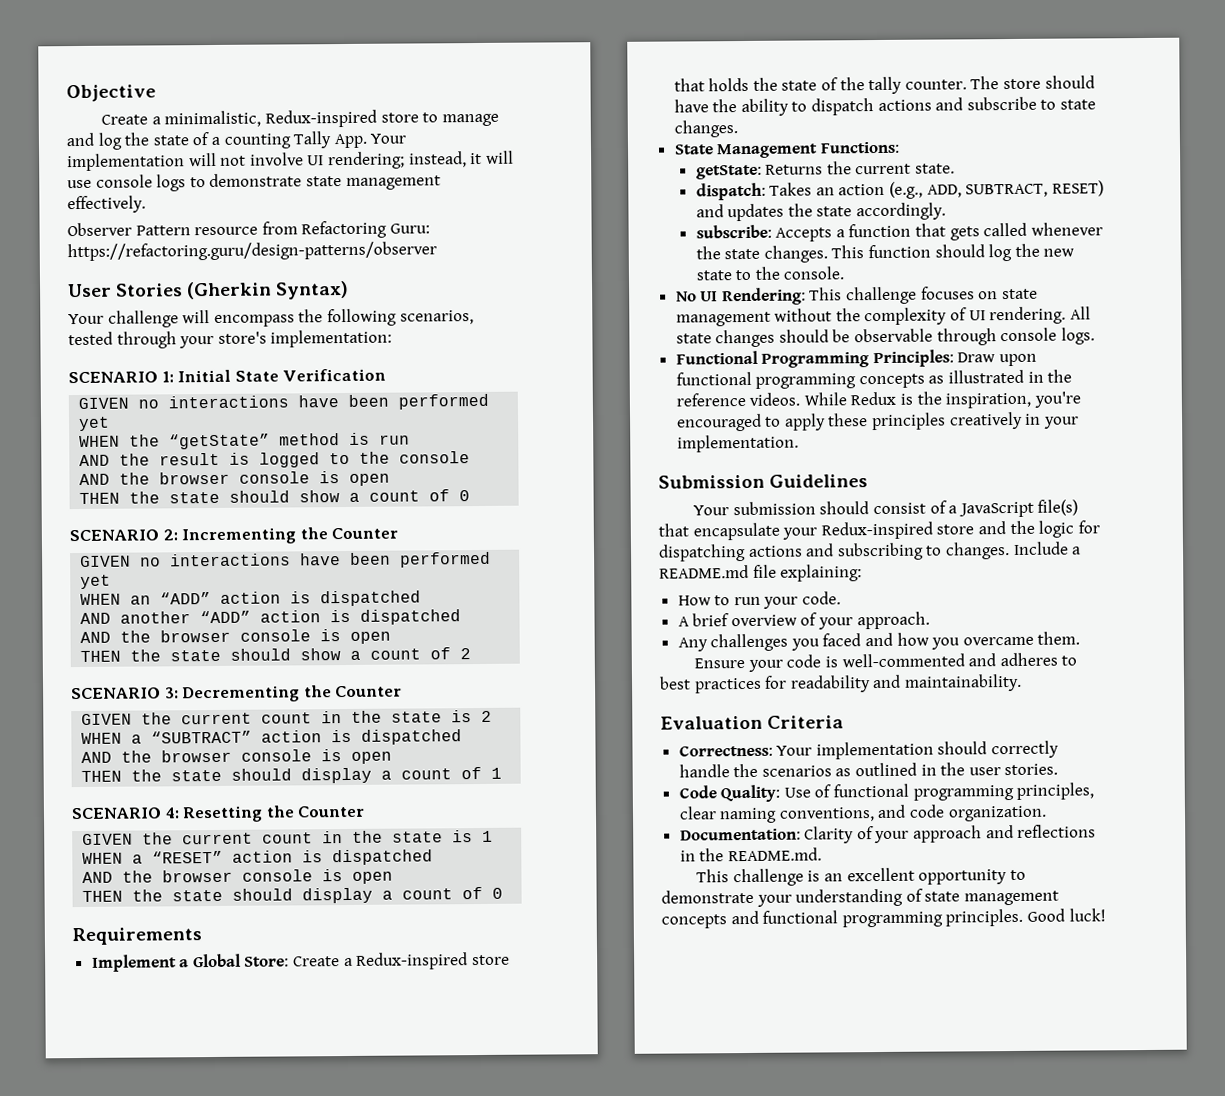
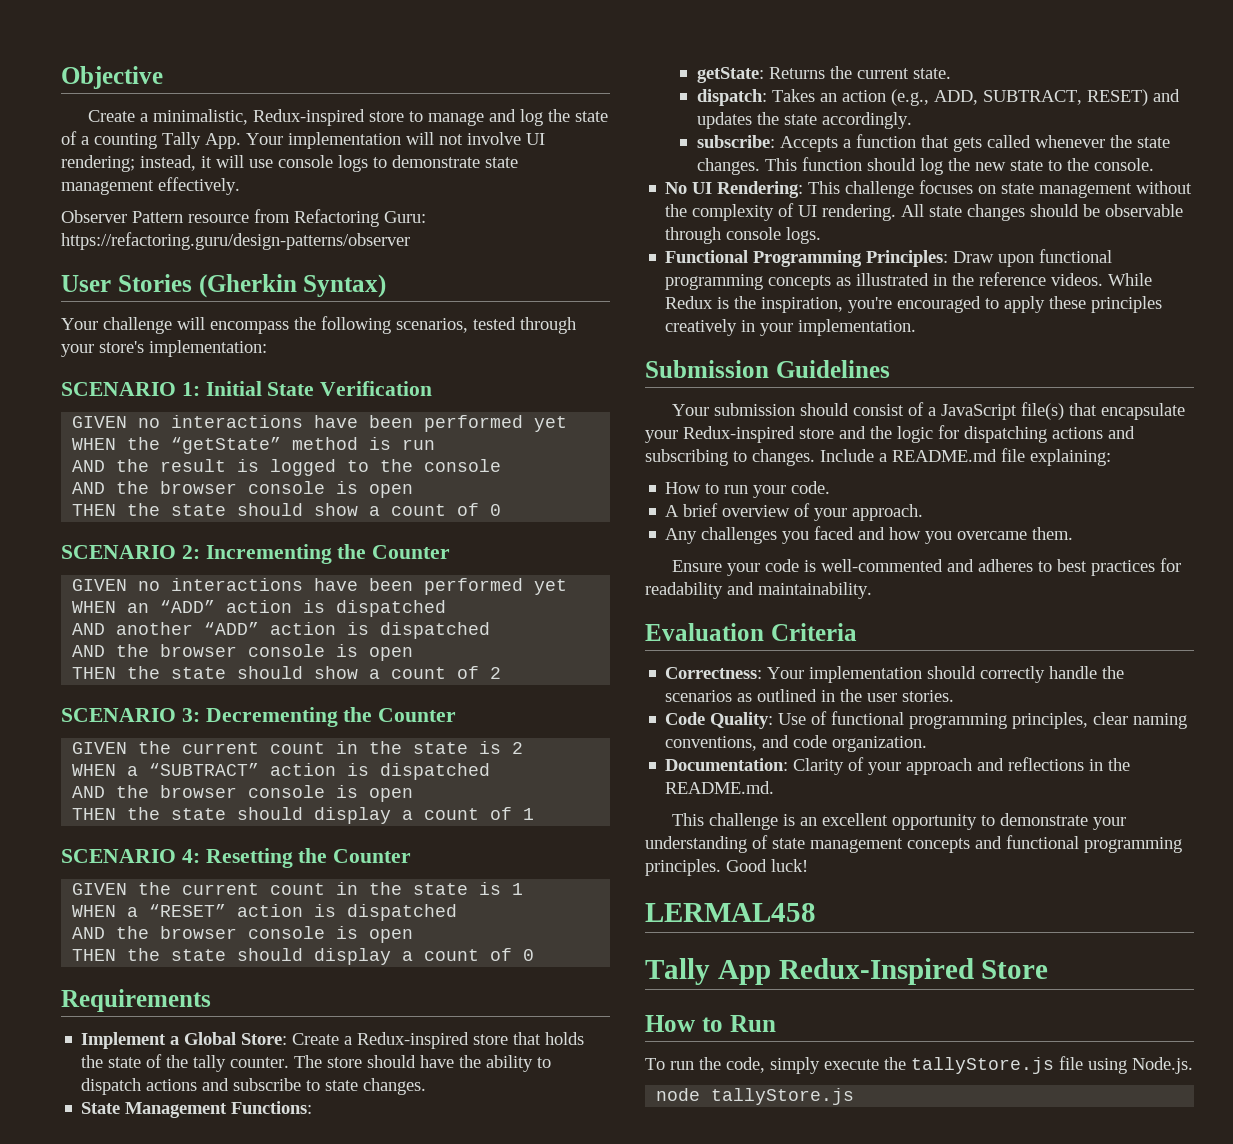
+ LERMAL458
+ Tally App Redux-Inspired Store
+ How to Run
+ To run the code, simply execute the tallyStore.js file using Node.js.
+ node tallyStore.js

